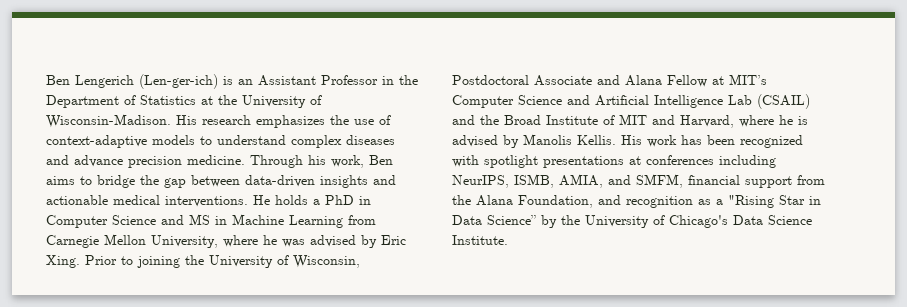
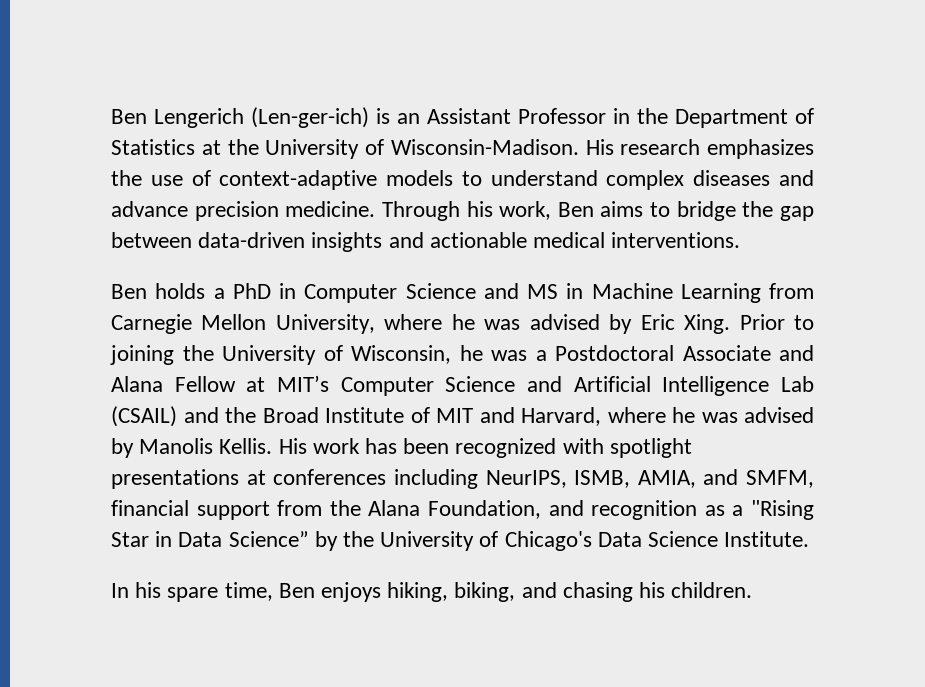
- Through his work, Ben aims to bridge the gap between data-driven insights and actionable medical interventions. He holds a PhD in Computer Science and MS in Machine Learning from Carnegie Mellon University, where he was advised by Eric Xing.
+ Through his work, Ben aims to bridge the gap between data-driven insights and actionable medical interventions.
+ Ben holds a PhD in Computer Science and MS in Machine Learning from Carnegie Mellon University, where he was advised by Eric Xing.
- Prior to joining the University of Wisconsin, Postdoctoral Associate and Alana Fellow at MIT’s Computer Science and Artificial Intelligence Lab (CSAIL) and the Broad Institute of MIT and Harvard, where he is advised by Manolis Kellis.
+ Prior to joining the University of Wisconsin, he was a Postdoctoral Associate and Alana Fellow at MIT’s Computer Science and Artificial Intelligence Lab (CSAIL) and the Broad Institute of MIT and Harvard, where he was advised by Manolis Kellis.
+ In his spare time, Ben enjoys hiking, biking, and chasing his children.

